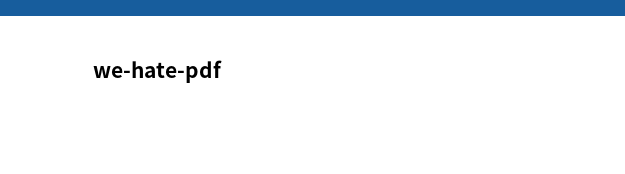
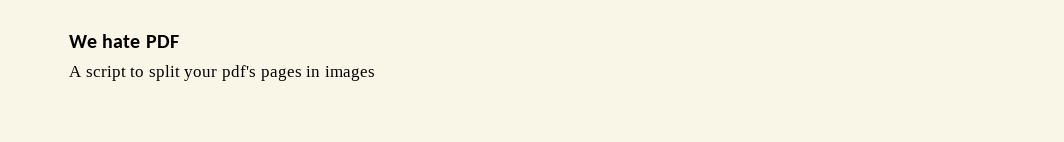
- we-hate-pdf
+ We hate PDF
+ A script to split your pdf's pages in images

